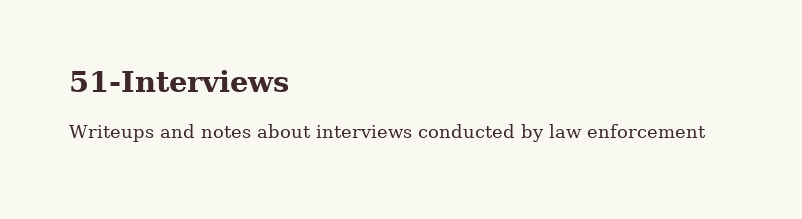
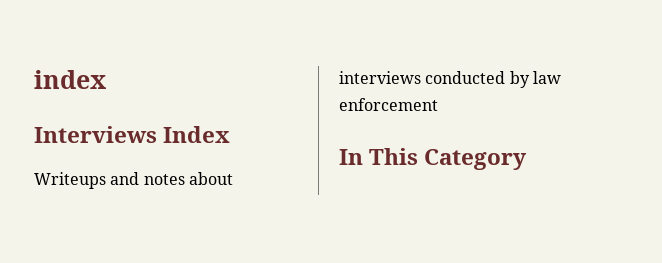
- 51-Interviews
+ index
+ Interviews Index
+ In This Category

